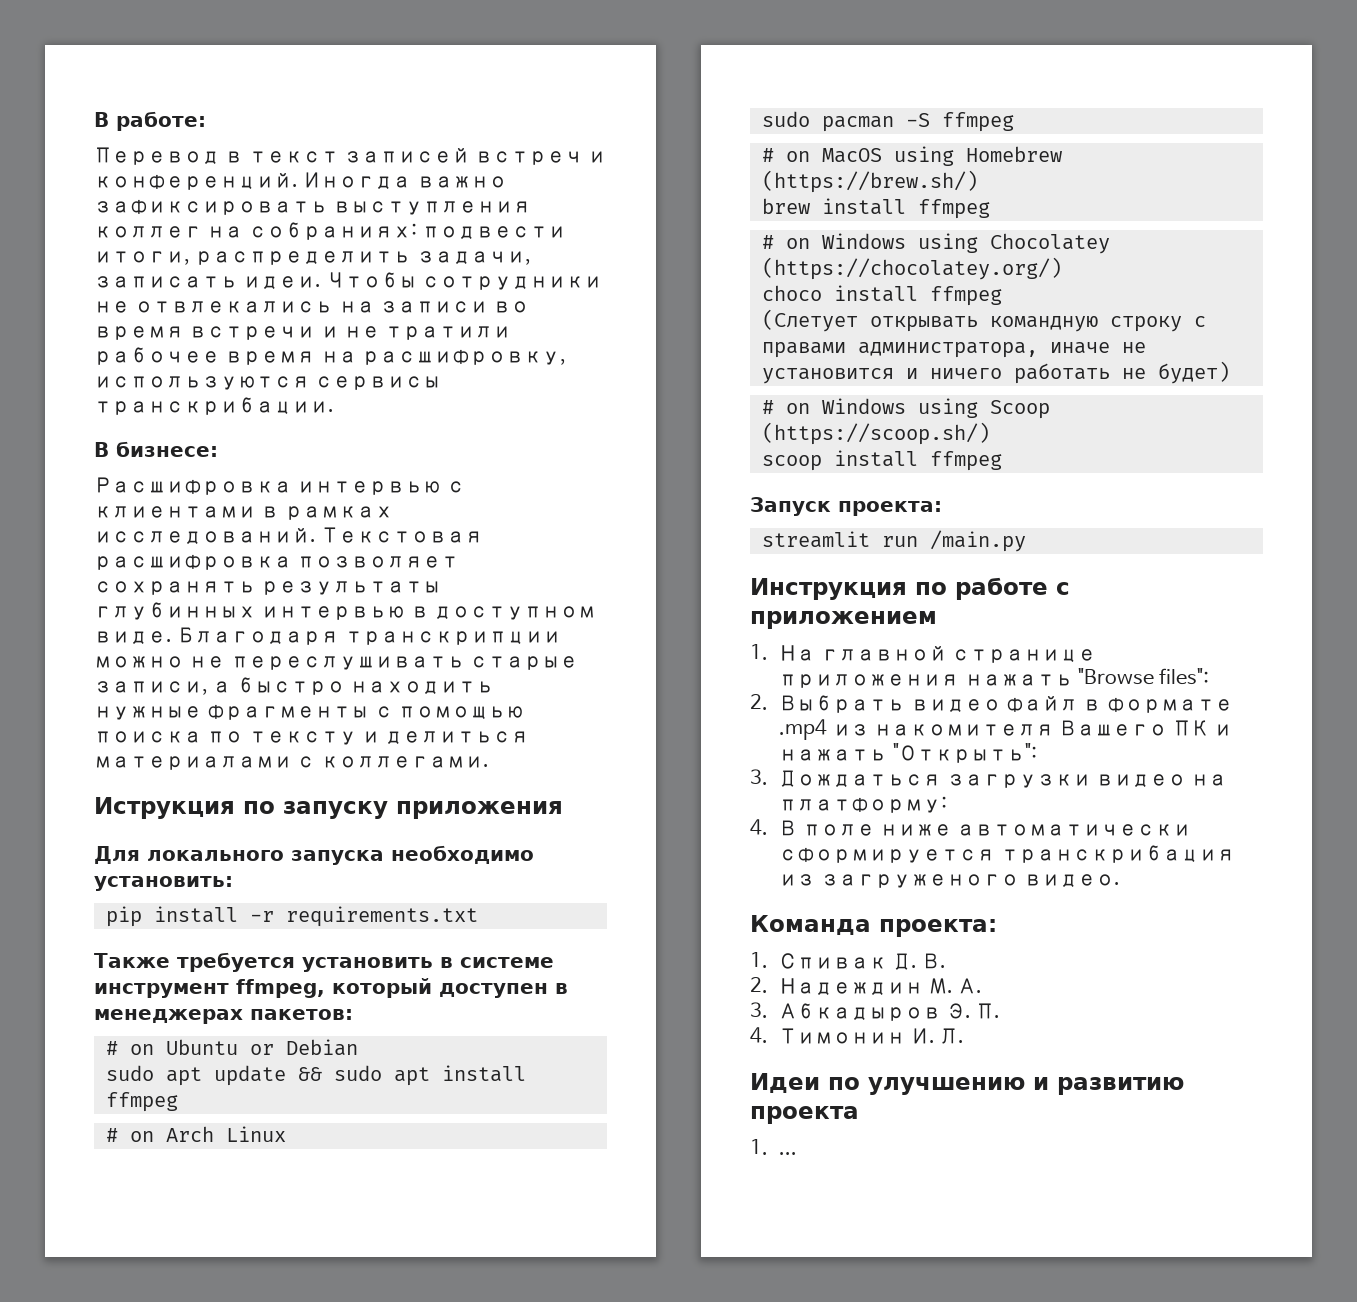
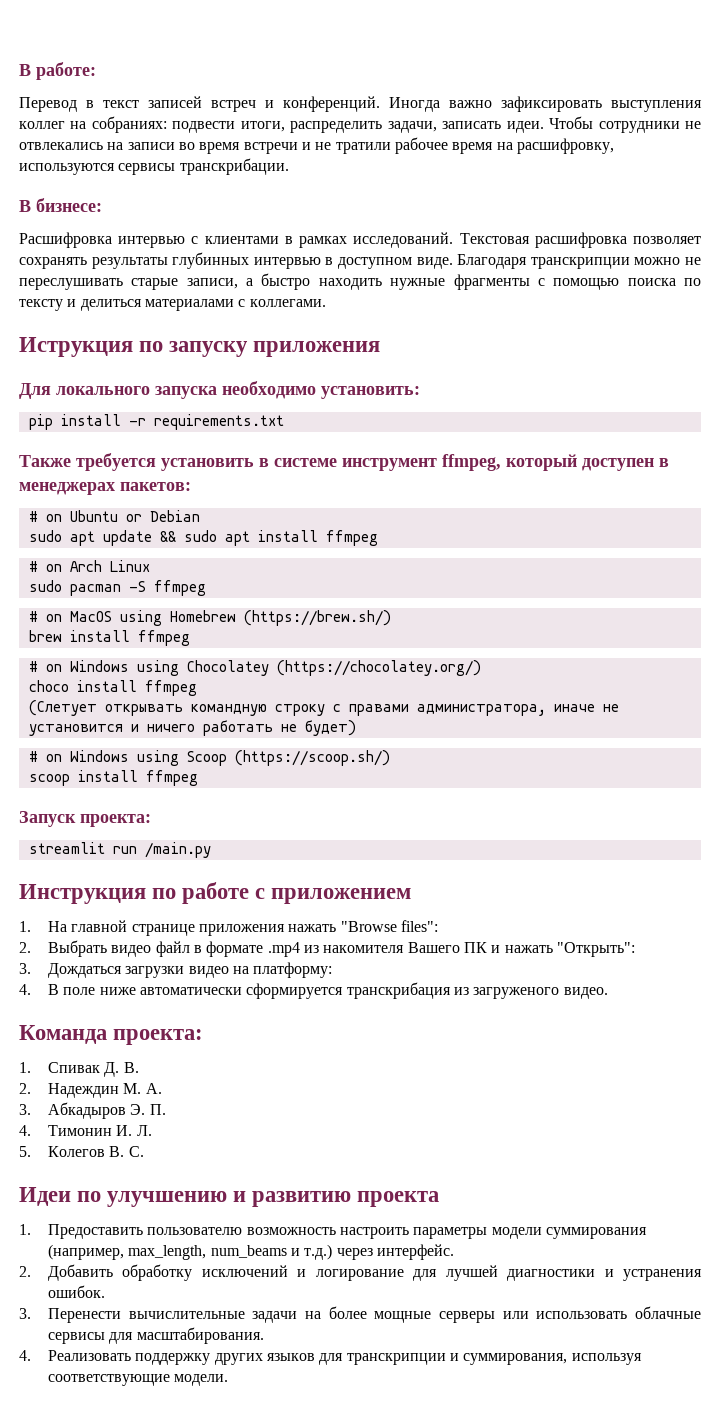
+ 5. Колегов В. С.
- 1. ...
+ 1. Предоставить пользователю возможность настроить параметры модели суммирования (например, max_length, num_beams и т.д.) через интерфейс.
+ 2. Добавить обработку исключений и логирование для лучшей диагностики и устранения ошибок.
+ 3. Перенести вычислительные задачи на более мощные серверы или использовать облачные сервисы для масштабирования.
+ 4. Реализовать поддержку других языков для транскрипции и суммирования, используя соответствующие модели.

